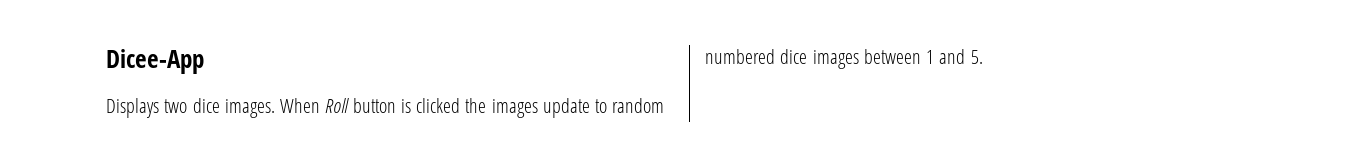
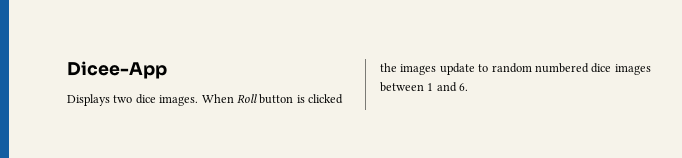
- When Roll button is clicked the images update to random numbered dice images between 1 and 5.
+ When Roll button is clicked the images update to random numbered dice images between 1 and 6.

